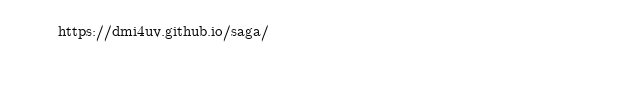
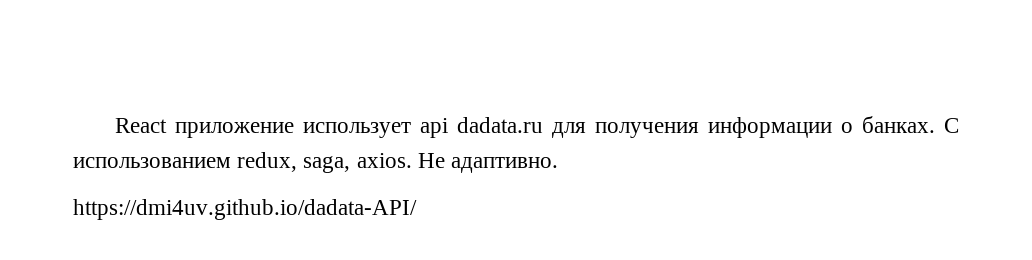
- https://dmi4uv.github.io/saga/
+ React приложение использует api dadata.ru для получения информации о банках. С использованием redux, saga, axios. Не адаптивно.
+ https://dmi4uv.github.io/dadata-API/

